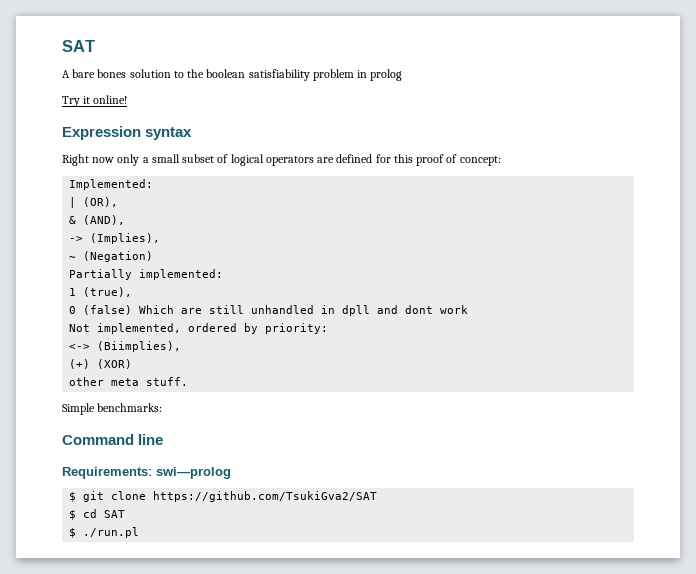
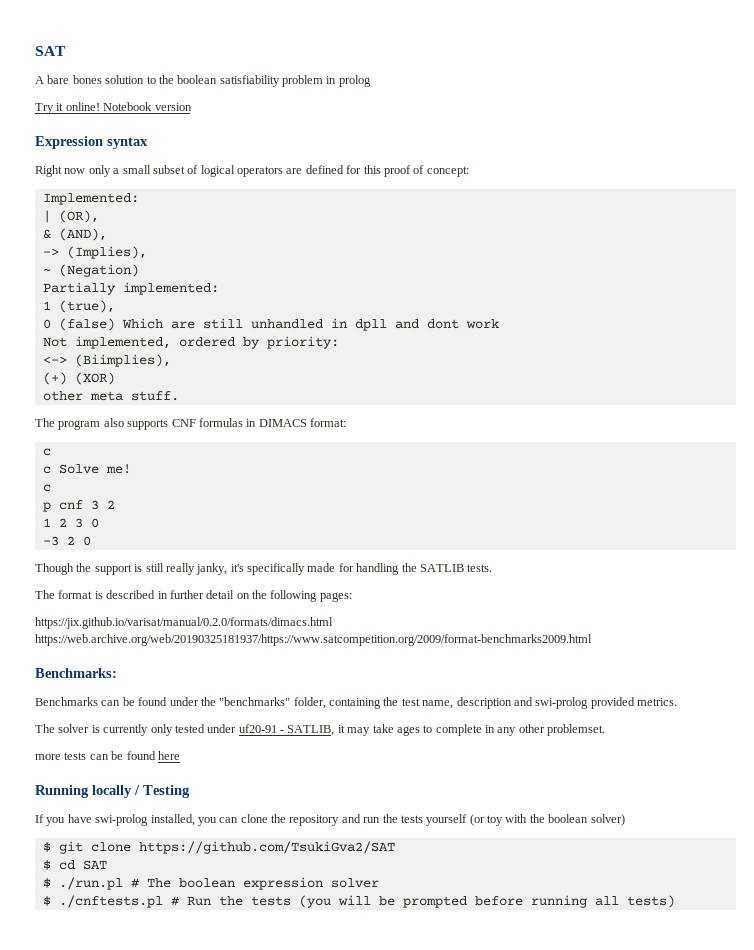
+ Notebook version
- Simple benchmarks:
- Command line
- Requirements: swi—prolog
+ The program also supports CNF formulas in DIMACS format:
+ c
+ c Solve me!
+ c
+ p cnf 3 2
+ 1 2 3 0
+ -3 2 0
+ Though the support is still really janky, it's specifically made for handling the SATLIB tests.
+ The format is described in further detail on the following pages:
+ https://jix.github.io/varisat/manual/0.2.0/formats/dimacs.html https://web.archive.org/web/20190325181937/https://www.satcompetition.org/2009/format-benchmarks2009.html
+ Benchmarks:
+ Benchmarks can be found under the "benchmarks" folder, containing the test name, description and swi-prolog provided metrics.
+ The solver is currently only tested under uf20-91 - SATLIB, it may take ages to complete in any other problemset.
+ more tests can be found here
+ Running locally / Testing
+ If you have swi-prolog installed, you can clone the repository and run the tests yourself (or toy with the boolean solver)
- $ ./run.pl
+ $ ./run.pl # The boolean expression solver
+ $ ./cnftests.pl # Run the tests (you will be prompted before running all tests)

